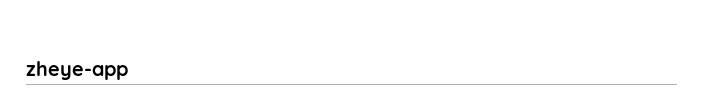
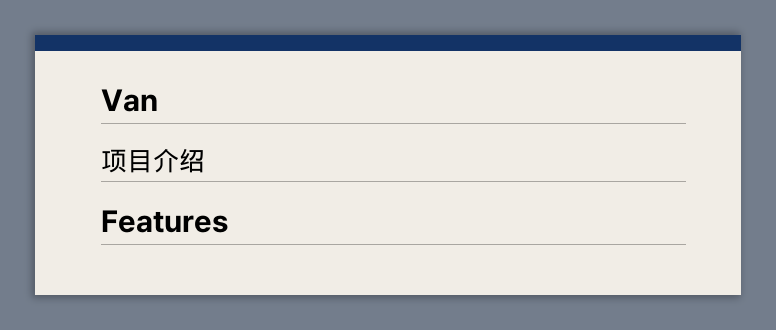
- zheye-app
+ Van
+ 项目介绍
+ Features

